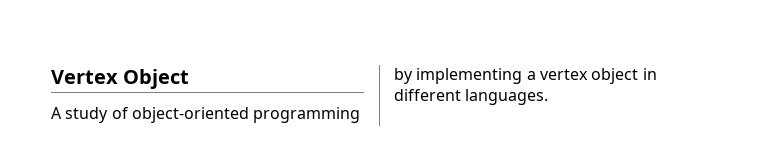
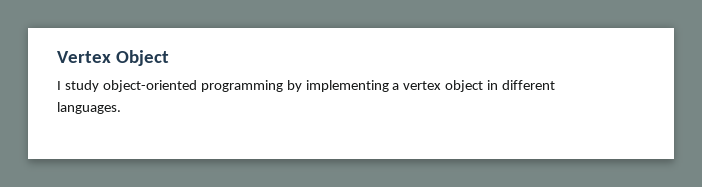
- A study of object-oriented programming by implementing a vertex object in different languages.
+ I study object-oriented programming by implementing a vertex object in different languages.

